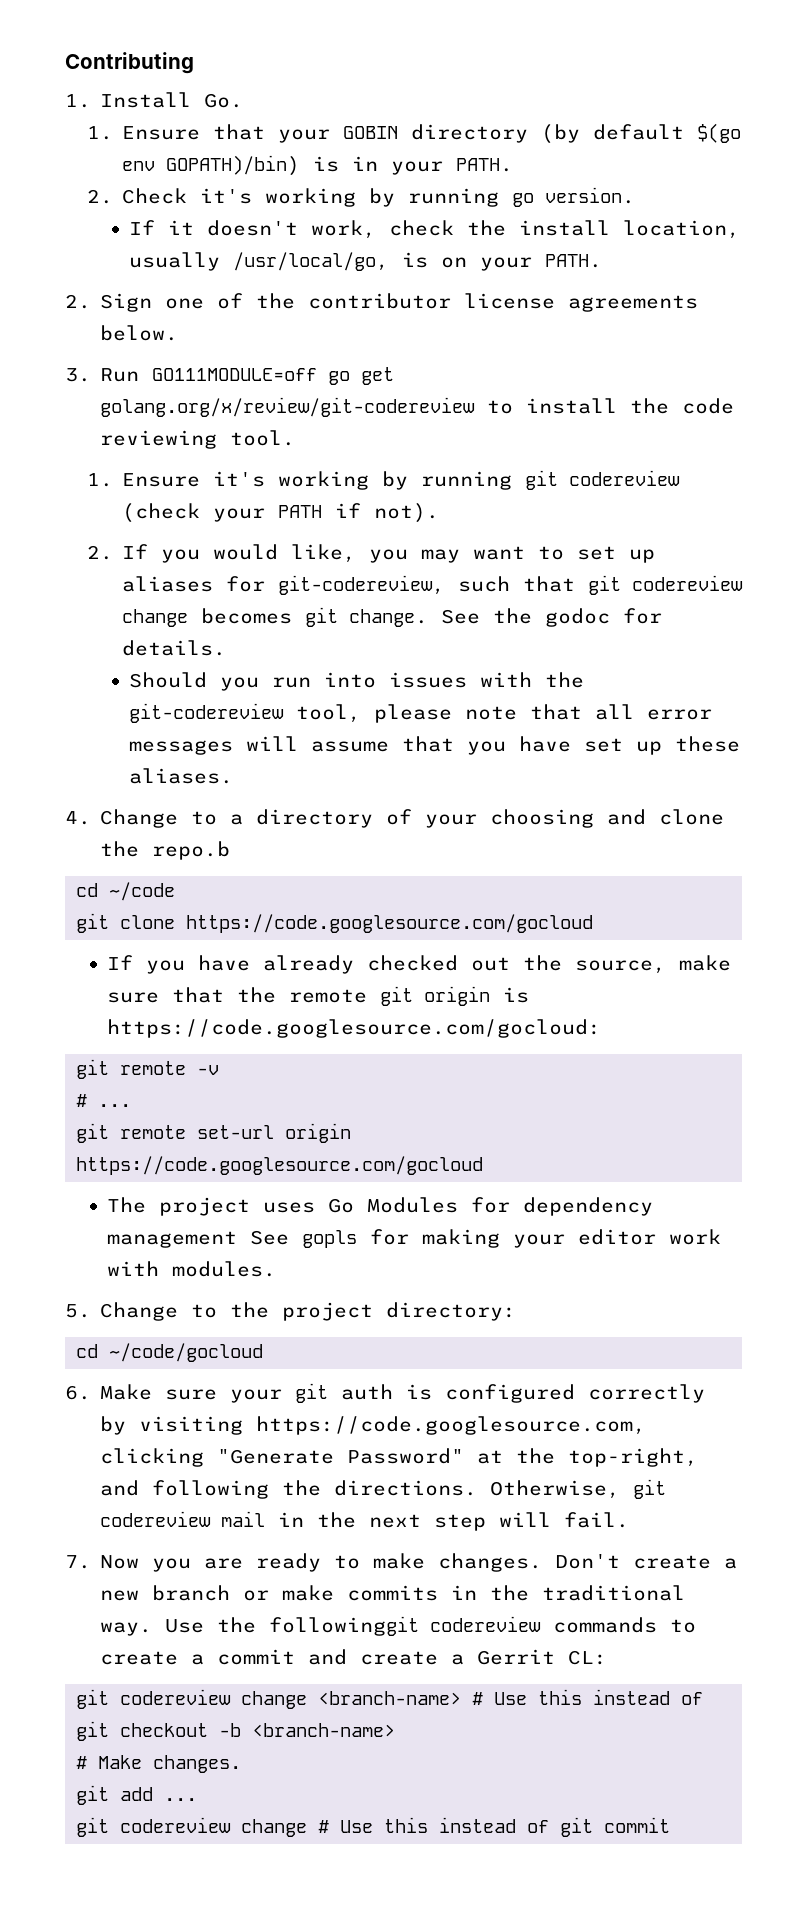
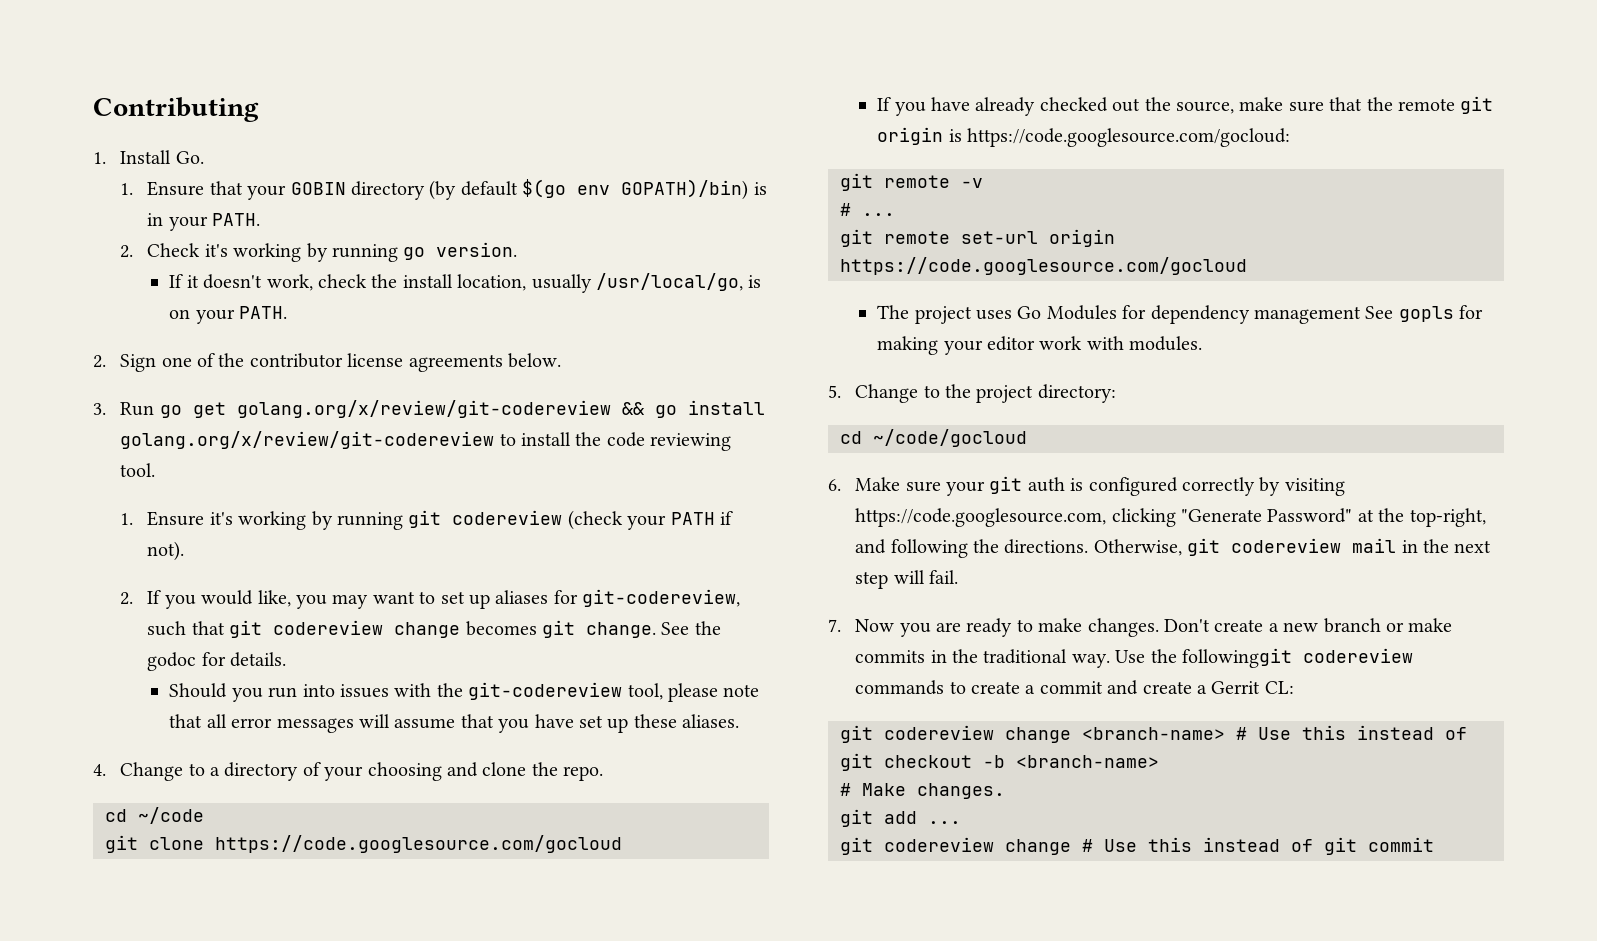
- 3. Run GO111MODULE=off go get golang.org/x/review/git-codereview to install the code reviewing tool.
+ 3. Run go get golang.org/x/review/git-codereview && go install golang.org/x/review/git-codereview to install the code reviewing tool.
- 4. Change to a directory of your choosing and clone the repo.b
+ 4. Change to a directory of your choosing and clone the repo.

